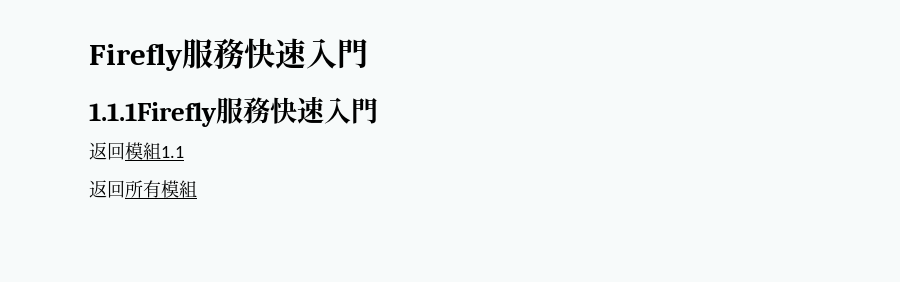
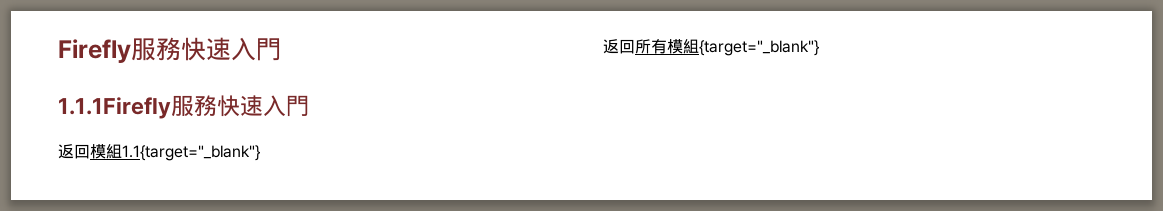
- 返回模組1.1
+ 返回模組1.1{target="_blank"}
- 返回所有模組
+ 返回所有模組{target="_blank"}

